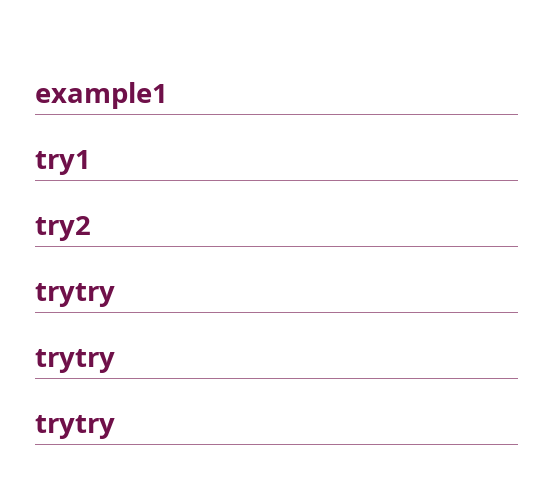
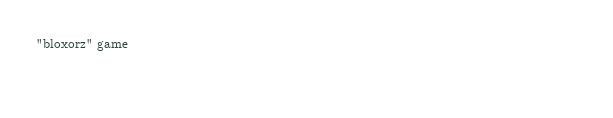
- example1
- try1
- try2
- trytry
- trytry
- trytry
+ "bloxorz" game

